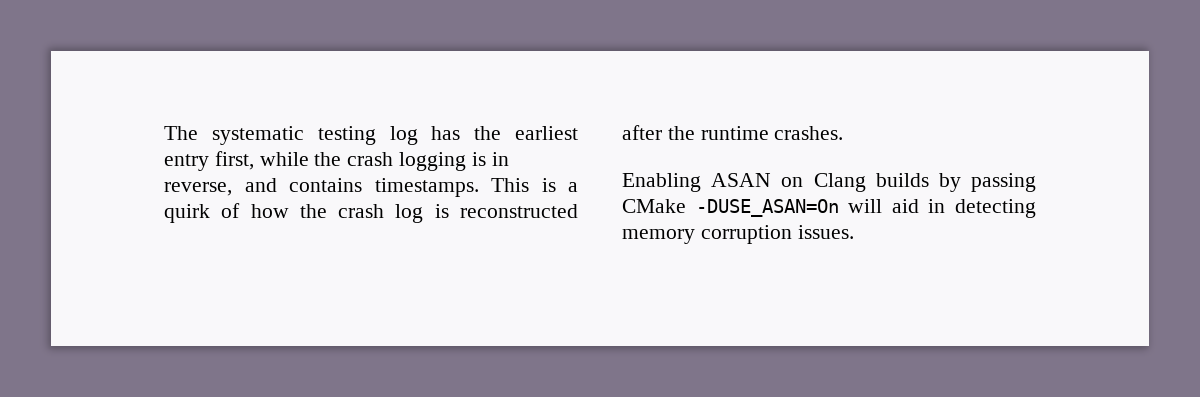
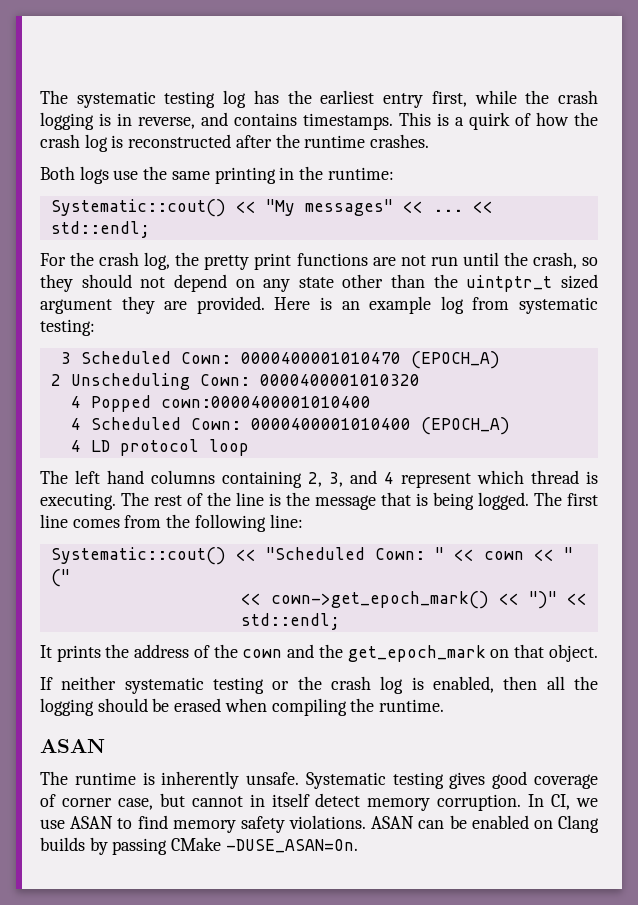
- Enabling ASAN on Clang builds by passing CMake -DUSE_ASAN=On will aid in detecting memory corruption issues.
+ Both logs use the same printing in the runtime:
+ Systematic::cout() << "My messages" << ... << std::endl;
+ For the crash log, the pretty print functions are not run until the crash, so they should not depend on any state other than the uintptr_t sized argument they are provided. Here is an example log from systematic testing:
+ 3 Scheduled Cown: 0000400001010470 (EPOCH_A)
+ 2 Unscheduling Cown: 0000400001010320
+ 4 Popped cown:0000400001010400
+ 4 Scheduled Cown: 0000400001010400 (EPOCH_A)
+ 4 LD protocol loop
+ The left hand columns containing 2, 3, and 4 represent which thread is executing. The rest of the line is the message that is being logged. The first line comes from the following line:
+ Systematic::cout() << "Scheduled Cown: " << cown << " ("
+ << cown->get_epoch_mark() << ")" << std::endl;
+ It prints the address of the cown and the get_epoch_mark on that object.
+ If neither systematic testing or the crash log is enabled, then all the logging should be erased when compiling the runtime.
+ ASAN
+ The runtime is inherently unsafe. Systematic testing gives good coverage of corner case, but cannot in itself detect memory corruption. In CI, we use ASAN to find memory safety violations. ASAN can be enabled on Clang builds by passing CMake -DUSE_ASAN=On.

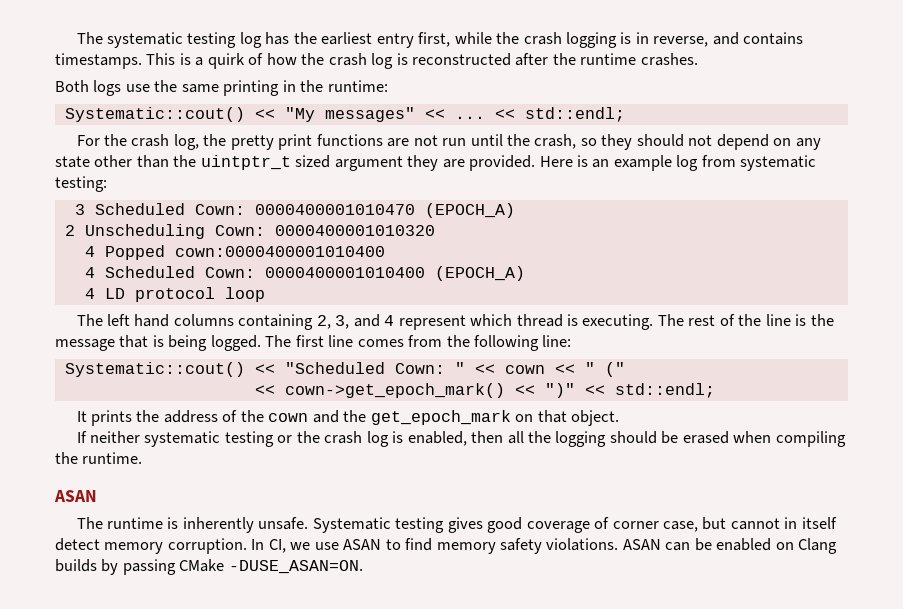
- ASAN can be enabled on Clang builds by passing CMake -DUSE_ASAN=On.
+ ASAN can be enabled on Clang builds by passing CMake -DUSE_ASAN=ON.

